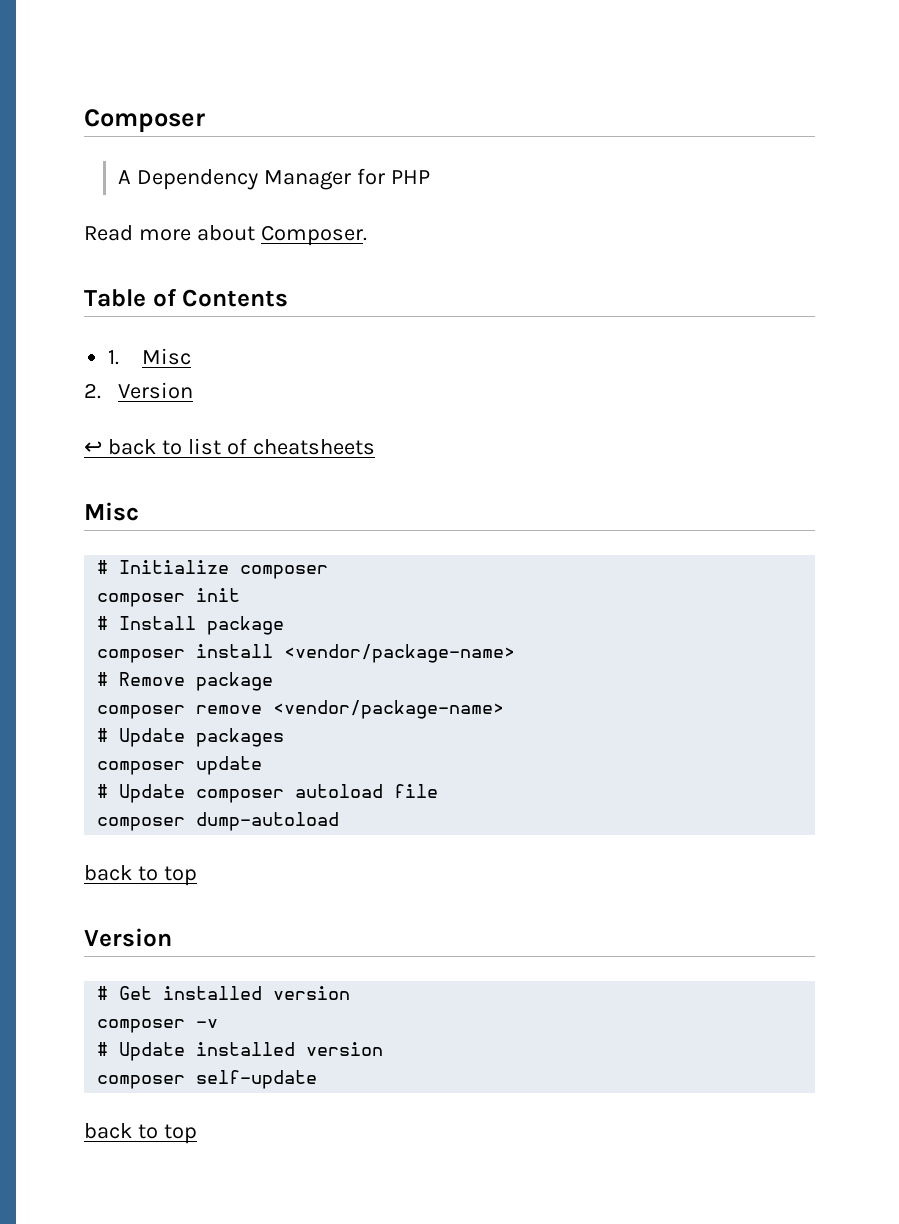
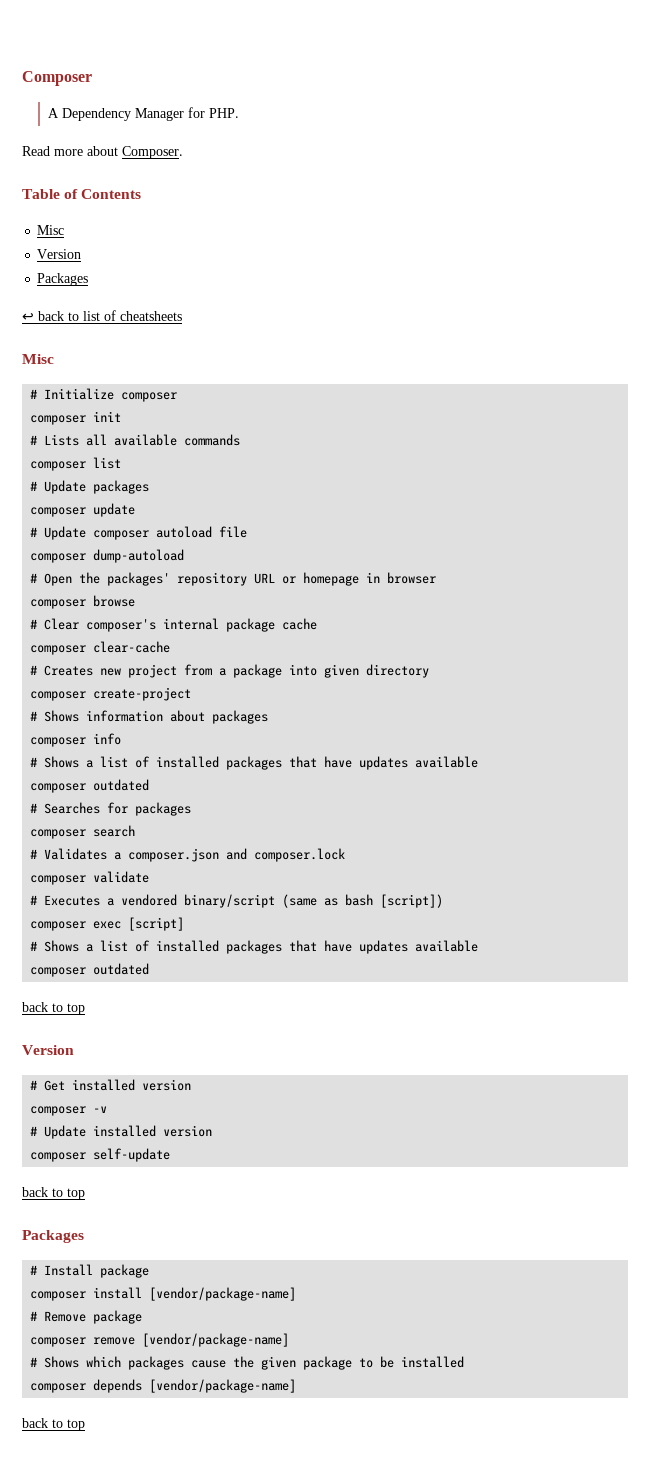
- A Dependency Manager for PHP
+ A Dependency Manager for PHP.
  Table of Contents
- 1. Misc
- 2. Version
+ Misc
+ Version
+ Packages
- # Install package
- composer install <vendor/package-name>
- # Remove package
- composer remove <vendor/package-name>
+ # Lists all available commands
+ composer list
+ # Open the packages' repository URL or homepage in browser
+ composer browse
+ # Clear composer's internal package cache
+ composer clear-cache
+ # Creates new project from a package into given directory
+ composer create-project
+ # Shows information about packages
+ composer info
+ # Shows a list of installed packages that have updates available
+ composer outdated
+ # Searches for packages
+ composer search
+ # Validates a composer.json and composer.lock
+ composer validate
+ # Executes a vendored binary/script (same as bash [script])
+ composer exec [script]
+ # Shows a list of installed packages that have updates available
+ composer outdated
  composer self-update
+ back to top
+ Packages
+ # Install package
+ composer install [vendor/package-name]
+ # Remove package
+ composer remove [vendor/package-name]
+ # Shows which packages cause the given package to be installed
+ composer depends [vendor/package-name]

